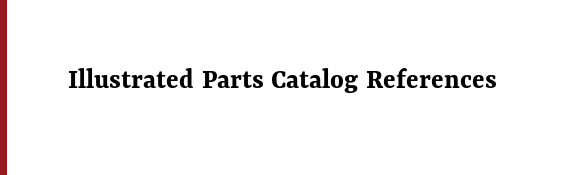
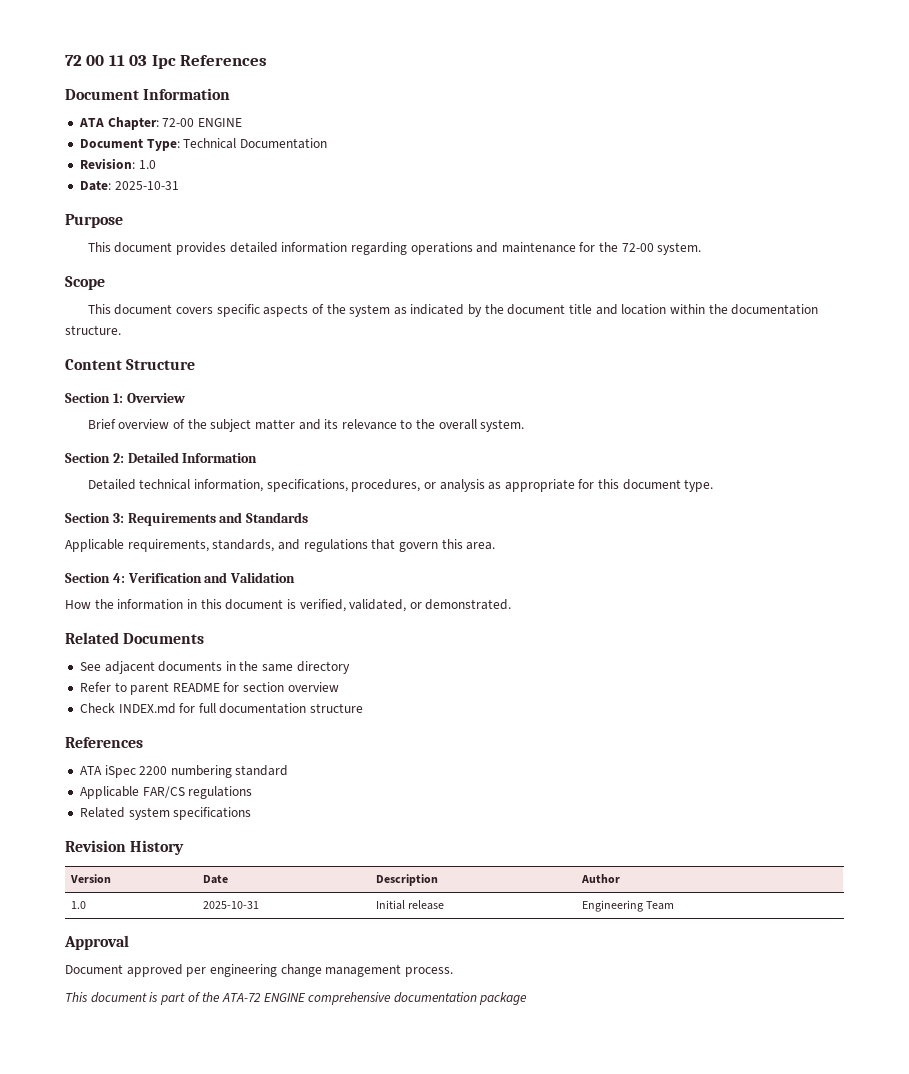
- Illustrated Parts Catalog References
+ 72 00 11 03 Ipc References
+ Document Information
+ ATA Chapter: 72-00 ENGINE
+ Document Type: Technical Documentation
+ Revision: 1.0
+ Date: 2025-10-31
+ Purpose
+ This document provides detailed information regarding operations and maintenance for the 72-00 system.
+ Scope
+ This document covers specific aspects of the system as indicated by the document title and location within the documentation structure.
+ Content Structure
+ Section 1: Overview
+ Brief overview of the subject matter and its relevance to the overall system.
+ Section 2: Detailed Information
+ Detailed technical information, specifications, procedures, or analysis as appropriate for this document type.
+ Section 3: Requirements and Standards
+ Applicable requirements, standards, and regulations that govern this area.
+ Section 4: Verification and Validation
+ How the information in this document is verified, validated, or demonstrated.
+ Related Documents
+ See adjacent documents in the same directory
+ Refer to parent README for section overview
+ Check INDEX.md for full documentation structure
+ References
+ ATA iSpec 2200 numbering standard
+ Applicable FAR/CS regulations
+ Related system specifications
+ Revision History
+ Version | Date | Description | Author
+ 1.0 | 2025-10-31 | Initial release | Engineering Team
+ Approval
+ Document approved per engineering change management process.
+ This document is part of the ATA-72 ENGINE comprehensive documentation package

